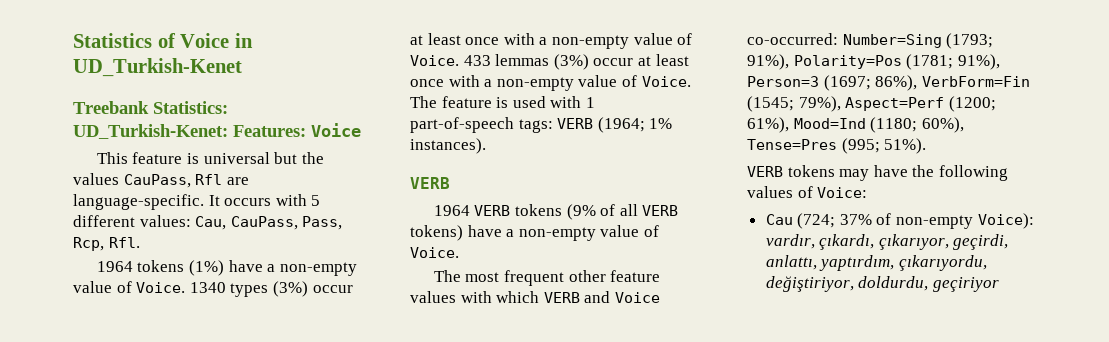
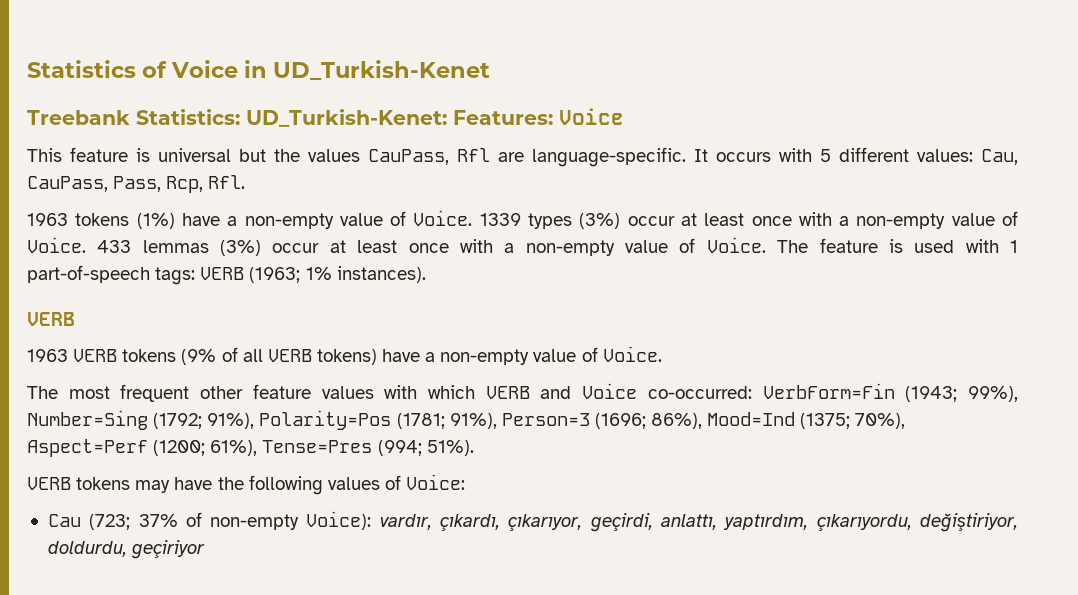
- 1964 tokens (1%) have a non-empty value of Voice.
+ 1963 tokens (1%) have a non-empty value of Voice.
- 1340 types (3%) occur at least once with a non-empty value of Voice.
+ 1339 types (3%) occur at least once with a non-empty value of Voice.
- The feature is used with 1 part-of-speech tags: VERB (1964; 1% instances).
+ The feature is used with 1 part-of-speech tags: VERB (1963; 1% instances).
- 1964 VERB tokens (9% of all VERB tokens) have a non-empty value of Voice.
+ 1963 VERB tokens (9% of all VERB tokens) have a non-empty value of Voice.
- The most frequent other feature values with which VERB and Voice co-occurred: Number=Sing (1793; 91%), Polarity=Pos (1781; 91%), Person=3 (1697; 86%), VerbForm=Fin (1545; 79%), Aspect=Perf (1200; 61%), Mood=Ind (1180; 60%), Tense=Pres (995; 51%).
+ The most frequent other feature values with which VERB and Voice co-occurred: VerbForm=Fin (1943; 99%), Number=Sing (1792; 91%), Polarity=Pos (1781; 91%), Person=3 (1696; 86%), Mood=Ind (1375; 70%), Aspect=Perf (1200; 61%), Tense=Pres (994; 51%).
- Cau (724; 37% of non-empty Voice): vardır, çıkardı, çıkarıyor, geçirdi, anlattı, yaptırdım, çıkarıyordu, değiştiriyor, doldurdu, geçiriyor
+ Cau (723; 37% of non-empty Voice): vardır, çıkardı, çıkarıyor, geçirdi, anlattı, yaptırdım, çıkarıyordu, değiştiriyor, doldurdu, geçiriyor

